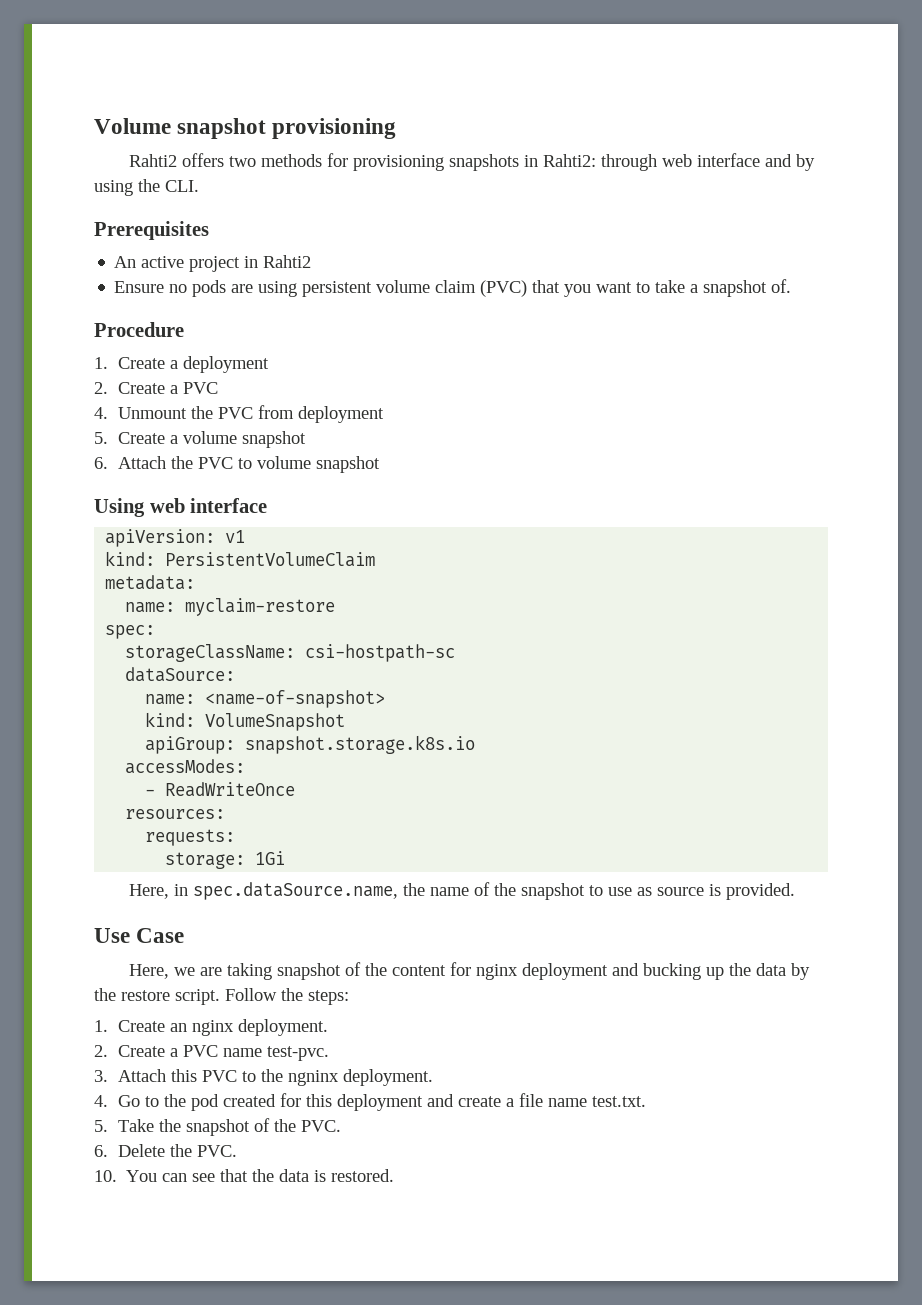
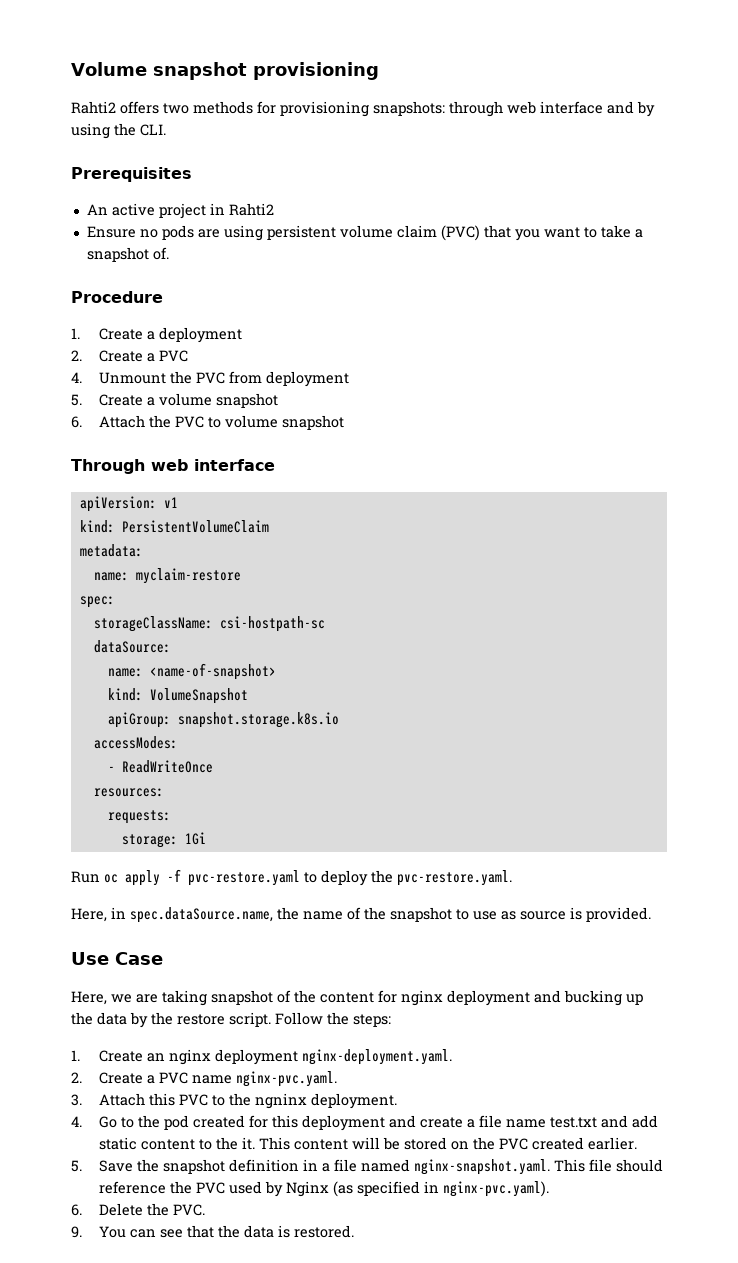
- Rahti2 offers two methods for provisioning snapshots in Rahti2: through web interface and by using the CLI.
+ Rahti2 offers two methods for provisioning snapshots: through web interface and by using the CLI.
- Using web interface
+ Through web interface
+ Run oc apply -f pvc-restore.yaml to deploy the pvc-restore.yaml.
- 1. Create an nginx deployment.
+ 1. Create an nginx deployment nginx-deployment.yaml.
- 2. Create a PVC name test-pvc.
+ 2. Create a PVC name nginx-pvc.yaml.
- 4. Go to the pod created for this deployment and create a file name test.txt.
- 5. Take the snapshot of the PVC.
+ 4. Go to the pod created for this deployment and create a file name test.txt and add static content to the it. This content will be stored on the PVC created earlier.
+ 5. Save the snapshot definition in a file named nginx-snapshot.yaml. This file should reference the PVC used by Nginx (as specified in nginx-pvc.yaml).
- 10. You can see that the data is restored.
+ 9. You can see that the data is restored.

